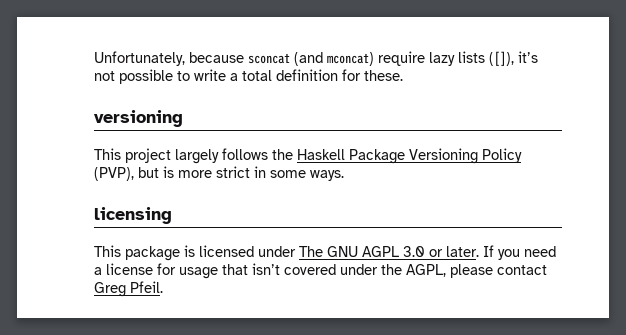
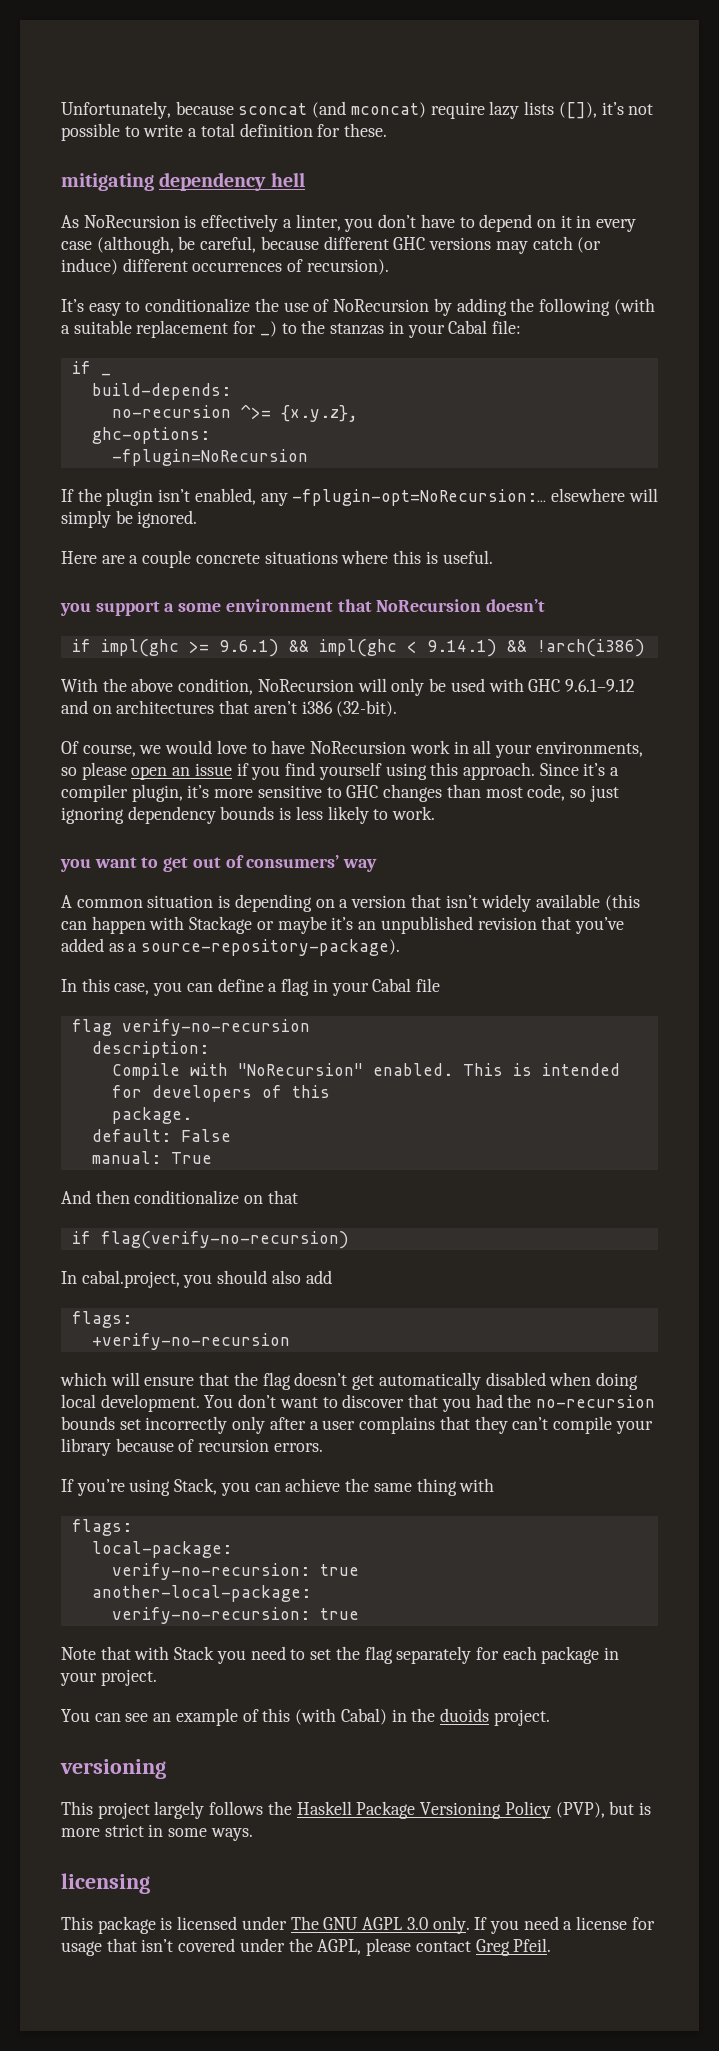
+ mitigating dependency hell
+ As NoRecursion is effectively a linter, you don’t have to depend on it in every case (although, be careful, because different GHC versions may catch (or induce) different occurrences of recursion).
+ It’s easy to conditionalize the use of NoRecursion by adding the following (with a suitable replacement for _) to the stanzas in your Cabal file:
+ if _
+ build-depends:
+ no-recursion ^>= {x.y.z},
+ ghc-options:
+ -fplugin=NoRecursion
+ If the plugin isn’t enabled, any -fplugin-opt=NoRecursion:… elsewhere will simply be ignored.
+ Here are a couple concrete situations where this is useful.
+ you support a some environment that NoRecursion doesn’t
+ if impl(ghc >= 9.6.1) && impl(ghc < 9.14.1) && !arch(i386)
+ With the above condition, NoRecursion will only be used with GHC 9.6.1–9.12 and on architectures that aren’t i386 (32-bit).
+ Of course, we would love to have NoRecursion work in all your environments, so please open an issue if you find yourself using this approach. Since it’s a compiler plugin, it’s more sensitive to GHC changes than most code, so just ignoring dependency bounds is less likely to work.
+ you want to get out of consumers’ way
+ A common situation is depending on a version that isn’t widely available (this can happen with Stackage or maybe it’s an unpublished revision that you’ve added as a source-repository-package).
+ In this case, you can define a flag in your Cabal file
+ flag verify-no-recursion
+ description:
+ Compile with "NoRecursion" enabled. This is intended for developers of this
+ package.
+ default: False
+ manual: True
+ And then conditionalize on that
+ if flag(verify-no-recursion)
+ In cabal.project, you should also add
+ flags:
+ +verify-no-recursion
+ which will ensure that the flag doesn’t get automatically disabled when doing local development. You don’t want to discover that you had the no-recursion bounds set incorrectly only after a user complains that they can’t compile your library because of recursion errors.
+ If you’re using Stack, you can achieve the same thing with
+ flags:
+ local-package:
+ verify-no-recursion: true
+ another-local-package:
+ verify-no-recursion: true
+ Note that with Stack you need to set the flag separately for each package in your project.
+ You can see an example of this (with Cabal) in the duoids project.
- This package is licensed under The GNU AGPL 3.0 or later.
+ This package is licensed under The GNU AGPL 3.0 only.

